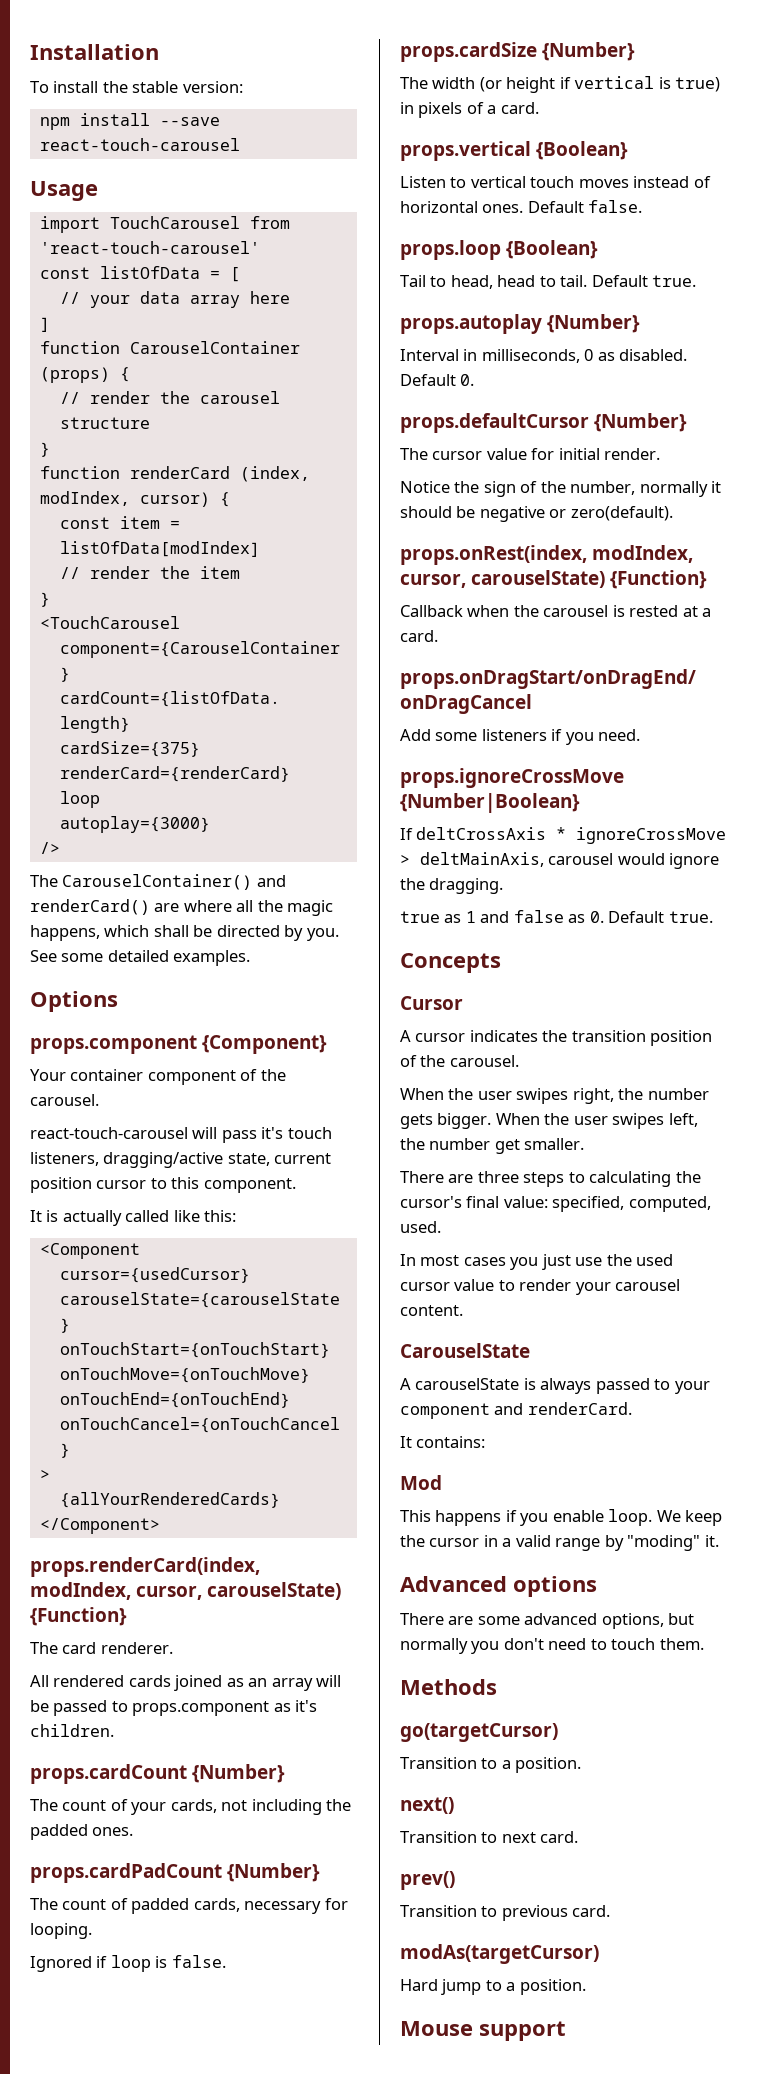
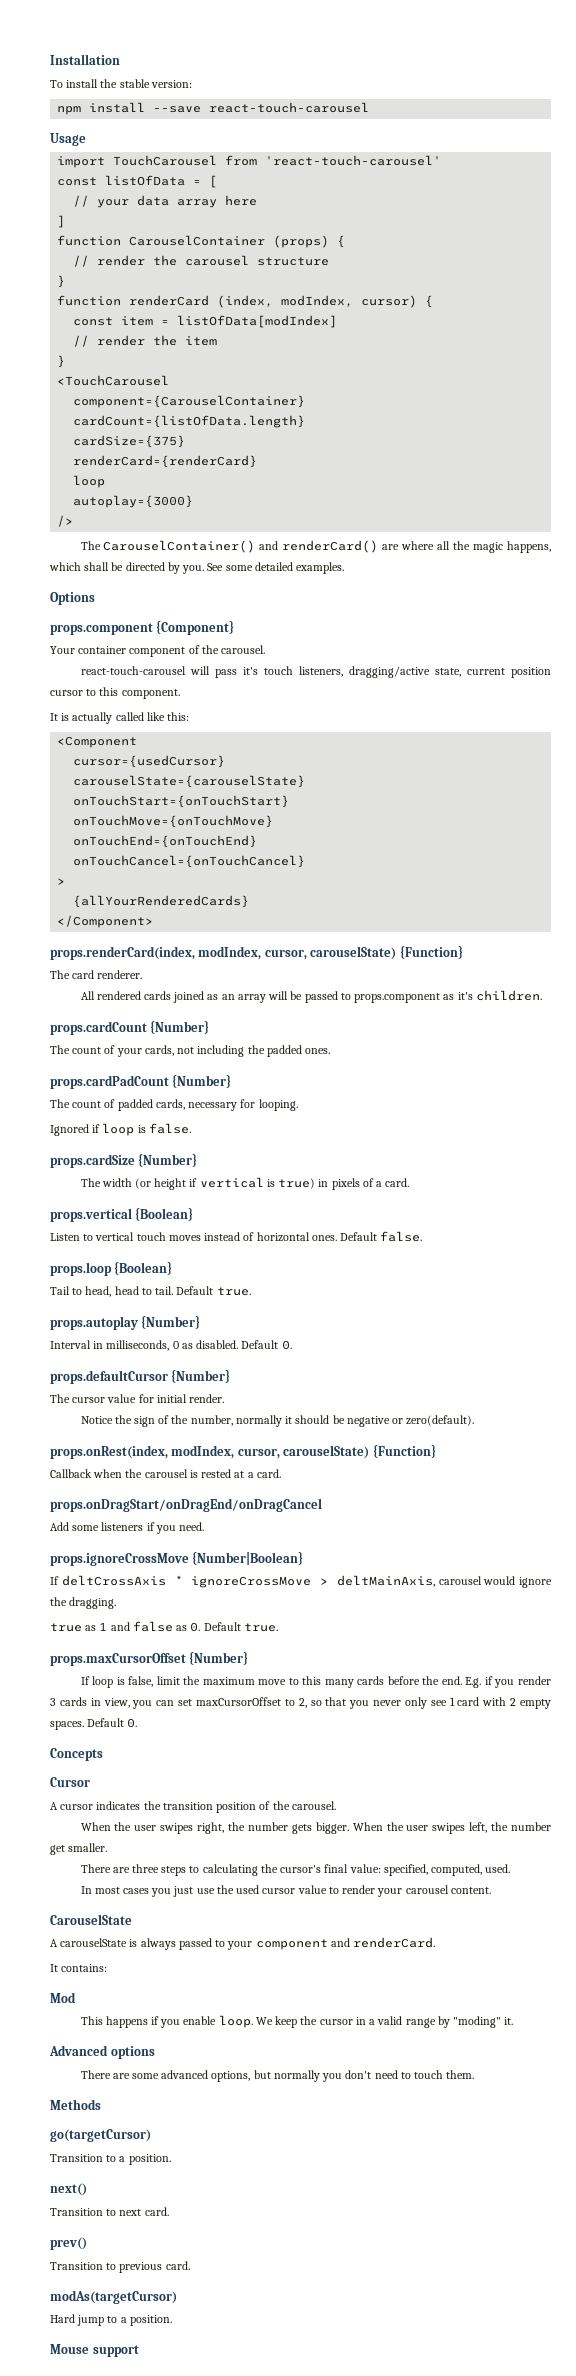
+ props.maxCursorOffset {Number}
+ If loop is false, limit the maximum move to this many cards before the end. E.g. if you render 3 cards in view, you can set maxCursorOffset to 2, so that you never only see 1 card with 2 empty spaces. Default 0.

